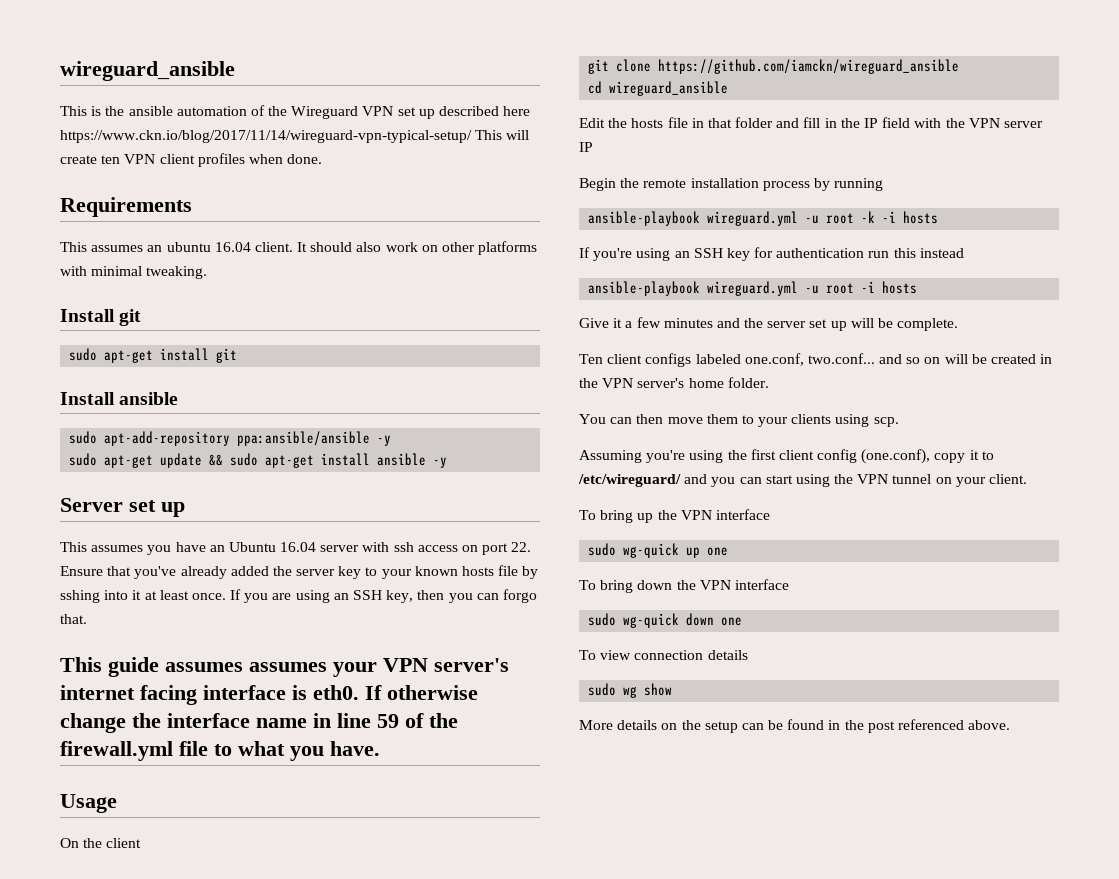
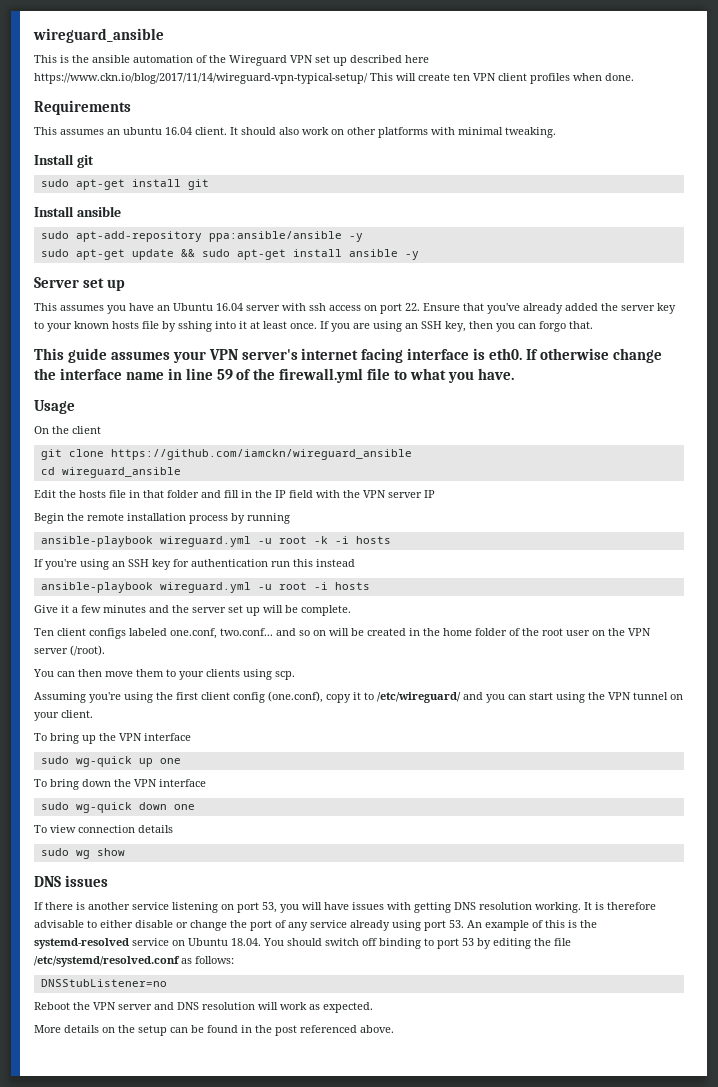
- This guide assumes assumes your VPN server's internet facing interface is eth0.
+ This guide assumes your VPN server's internet facing interface is eth0.
- Ten client configs labeled one.conf, two.conf... and so on will be created in the VPN server's home folder.
+ Ten client configs labeled one.conf, two.conf... and so on will be created in the home folder of the root user on the VPN server (/root).
+ DNS issues
+ If there is another service listening on port 53, you will have issues with getting DNS resolution working. It is therefore advisable to either disable or change the port of any service already using port 53. An example of this is the systemd-resolved service on Ubuntu 18.04. You should switch off binding to port 53 by editing the file /etc/systemd/resolved.conf as follows:
+ DNSStubListener=no
+ Reboot the VPN server and DNS resolution will work as expected.

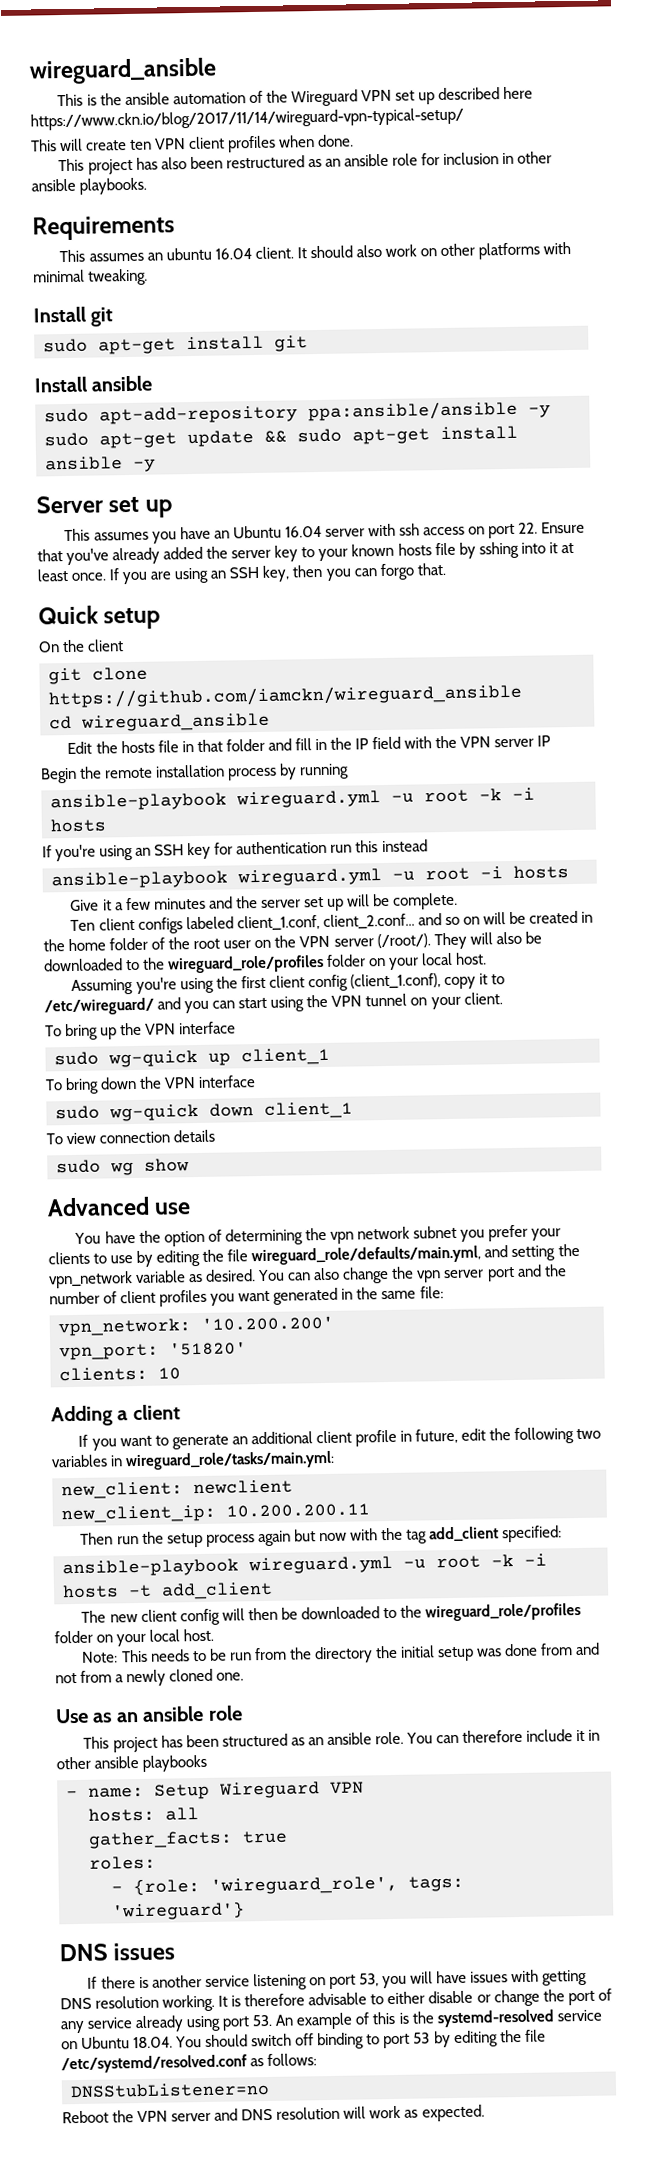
- This is the ansible automation of the Wireguard VPN set up described here https://www.ckn.io/blog/2017/11/14/wireguard-vpn-typical-setup/ This will create ten VPN client profiles when done.
+ This is the ansible automation of the Wireguard VPN set up described here https://www.ckn.io/blog/2017/11/14/wireguard-vpn-typical-setup/
+ This will create ten VPN client profiles when done.
+ This project has also been restructured as an ansible role for inclusion in other ansible playbooks.
- This guide assumes your VPN server's internet facing interface is eth0. If otherwise change the interface name in line 59 of the firewall.yml file to what you have.
- Usage
+ Quick setup
- Ten client configs labeled one.conf, two.conf... and so on will be created in the home folder of the root user on the VPN server (/root).
- You can then move them to your clients using scp.
+ Ten client configs labeled client_1.conf, client_2.conf... and so on will be created in the home folder of the root user on the VPN server (/root/). They will also be downloaded to the wireguard_role/profiles folder on your local host.
- Assuming you're using the first client config (one.conf), copy it to /etc/wireguard/ and you can start using the VPN tunnel on your client.
+ Assuming you're using the first client config (client_1.conf), copy it to /etc/wireguard/ and you can start using the VPN tunnel on your client.
- sudo wg-quick up one
+ sudo wg-quick up client_1
- sudo wg-quick down one
+ sudo wg-quick down client_1
+ Advanced use
+ You have the option of determining the vpn network subnet you prefer your clients to use by editing the file wireguard_role/defaults/main.yml, and setting the vpn_network variable as desired. You can also change the vpn server port and the number of client profiles you want generated in the same file:
+ vpn_network: '10.200.200'
+ vpn_port: '51820'
+ clients: 10
+ Adding a client
+ If you want to generate an additional client profile in future, edit the following two variables in wireguard_role/tasks/main.yml:
+ new_client: newclient
+ new_client_ip: 10.200.200.11
+ Then run the setup process again but now with the tag add_client specified:
+ ansible-playbook wireguard.yml -u root -k -i hosts -t add_client
+ The new client config will then be downloaded to the wireguard_role/profiles folder on your local host.
+ Note: This needs to be run from the directory the initial setup was done from and not from a newly cloned one.
+ Use as an ansible role
+ This project has been structured as an ansible role. You can therefore include it in other ansible playbooks
+ - name: Setup Wireguard VPN
+ hosts: all
+ gather_facts: true
+ roles:
+ - {role: 'wireguard_role', tags: 'wireguard'}
- More details on the setup can be found in the post referenced above.

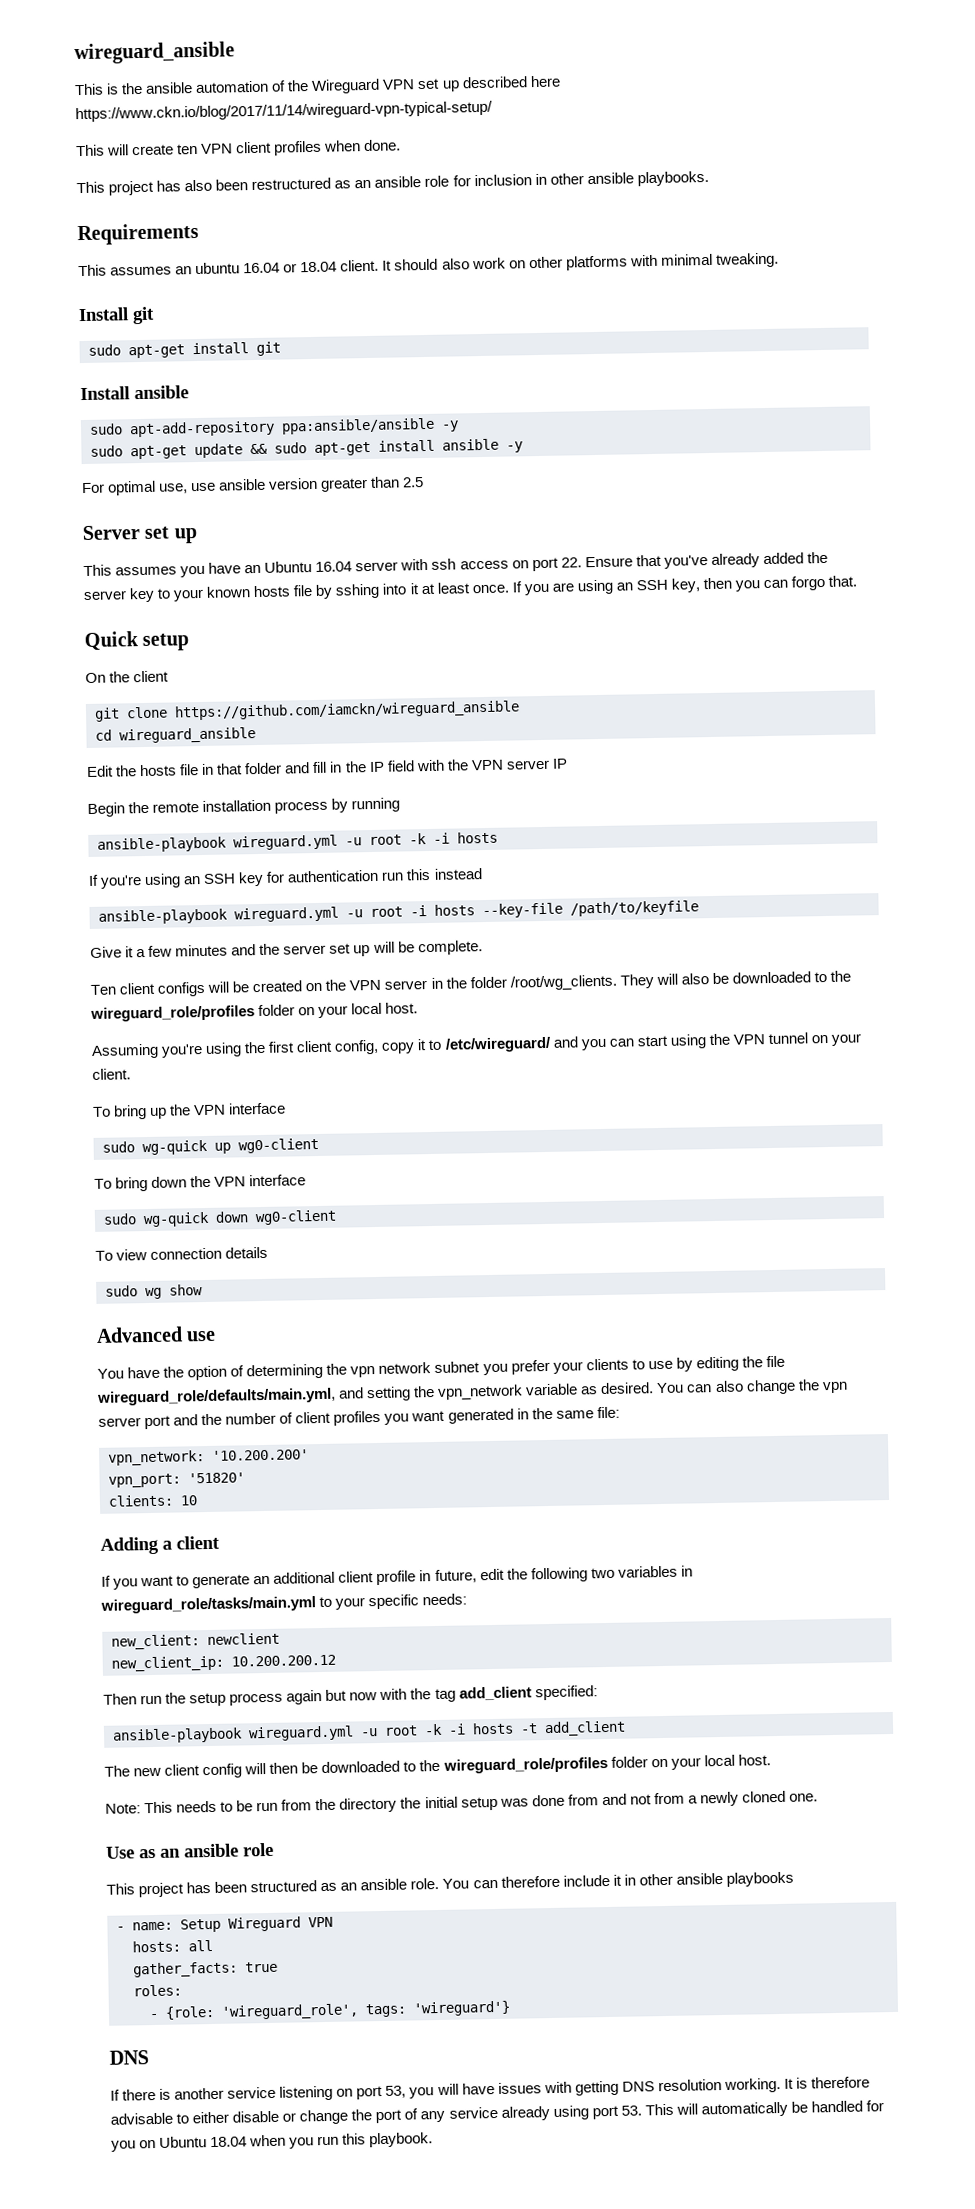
- This assumes an ubuntu 16.04 client.
+ This assumes an ubuntu 16.04 or 18.04 client.
+ For optimal use, use ansible version greater than 2.5
- ansible-playbook wireguard.yml -u root -i hosts
+ ansible-playbook wireguard.yml -u root -i hosts --key-file /path/to/keyfile
- Ten client configs labeled client_1.conf, client_2.conf... and so on will be created in the home folder of the root user on the VPN server (/root/).
+ Ten client configs will be created on the VPN server in the folder /root/wg_clients.
- Assuming you're using the first client config (client_1.conf), copy it to /etc/wireguard/ and you can start using the VPN tunnel on your client.
+ Assuming you're using the first client config, copy it to /etc/wireguard/ and you can start using the VPN tunnel on your client.
- sudo wg-quick up client_1
+ sudo wg-quick up wg0-client
- sudo wg-quick down client_1
+ sudo wg-quick down wg0-client
- If you want to generate an additional client profile in future, edit the following two variables in wireguard_role/tasks/main.yml:
+ If you want to generate an additional client profile in future, edit the following two variables in wireguard_role/tasks/main.yml to your specific needs:
- new_client_ip: 10.200.200.11
+ new_client_ip: 10.200.200.12
  - {role: 'wireguard_role', tags: 'wireguard'}
- DNS issues
+ DNS
- It is therefore advisable to either disable or change the port of any service already using port 53. An example of this is the systemd-resolved service on Ubuntu 18.04. You should switch off binding to port 53 by editing the file /etc/systemd/resolved.conf as follows:
- DNSStubListener=no
- Reboot the VPN server and DNS resolution will work as expected.
+ It is therefore advisable to either disable or change the port of any service already using port 53. This will automatically be handled for you on Ubuntu 18.04 when you run this playbook.

